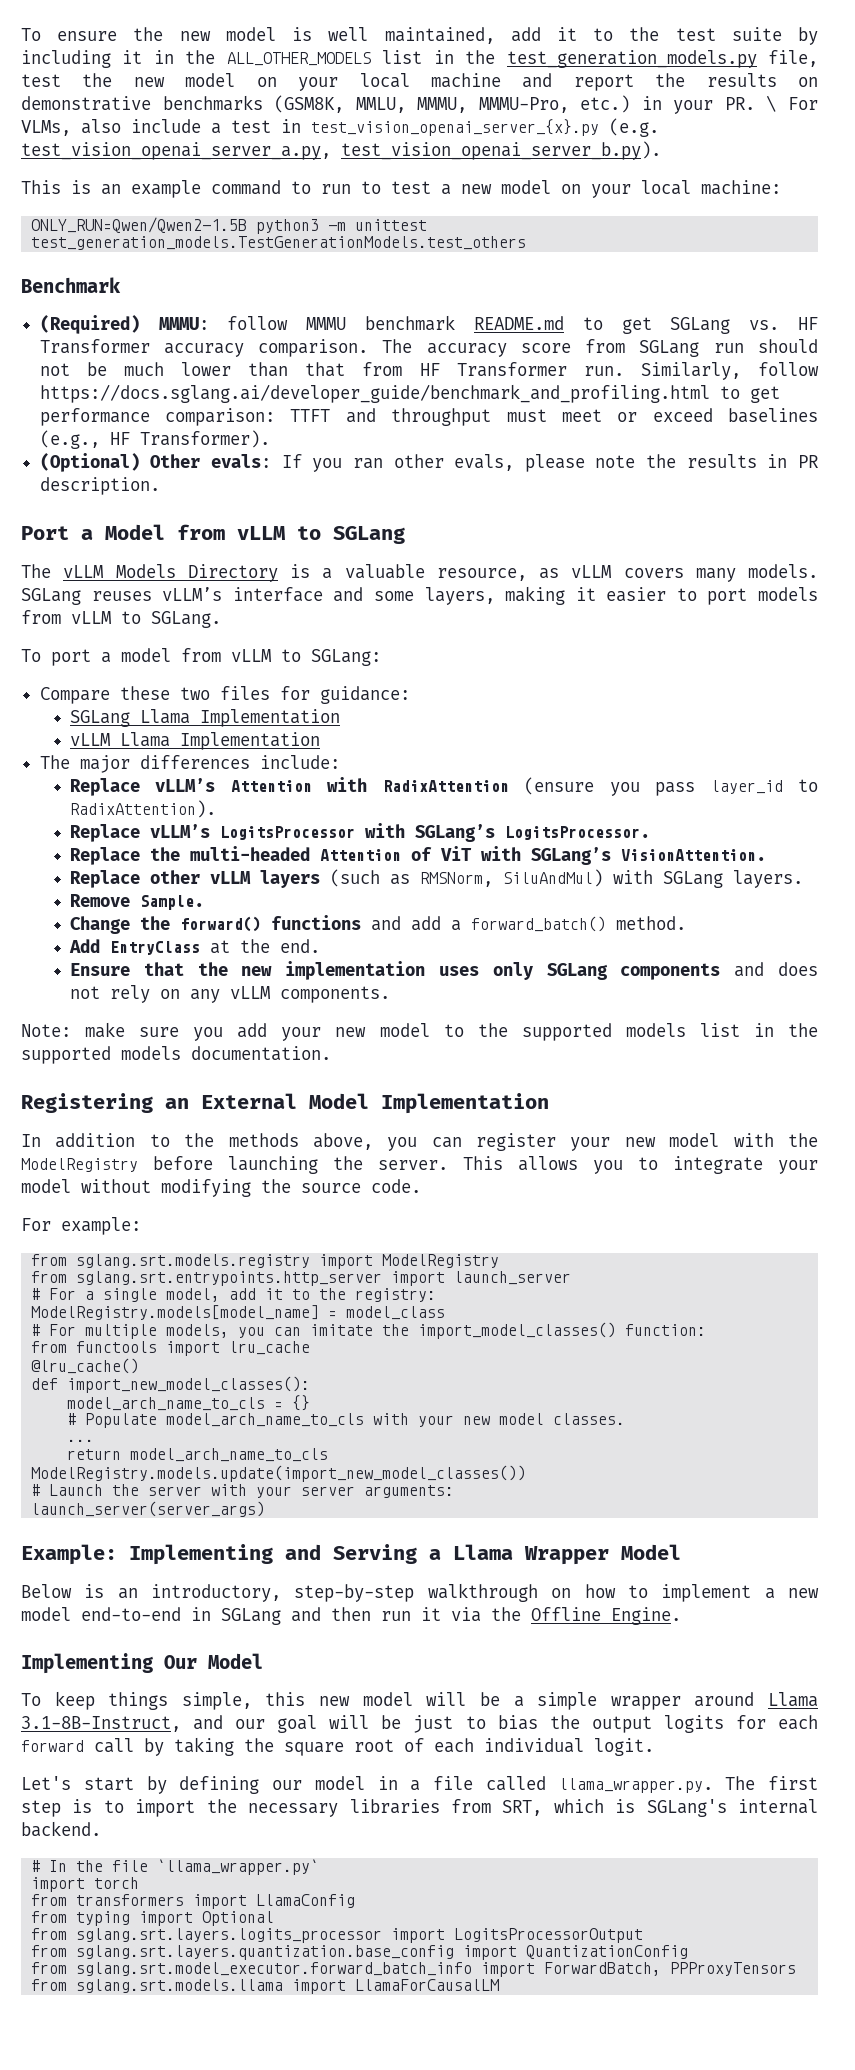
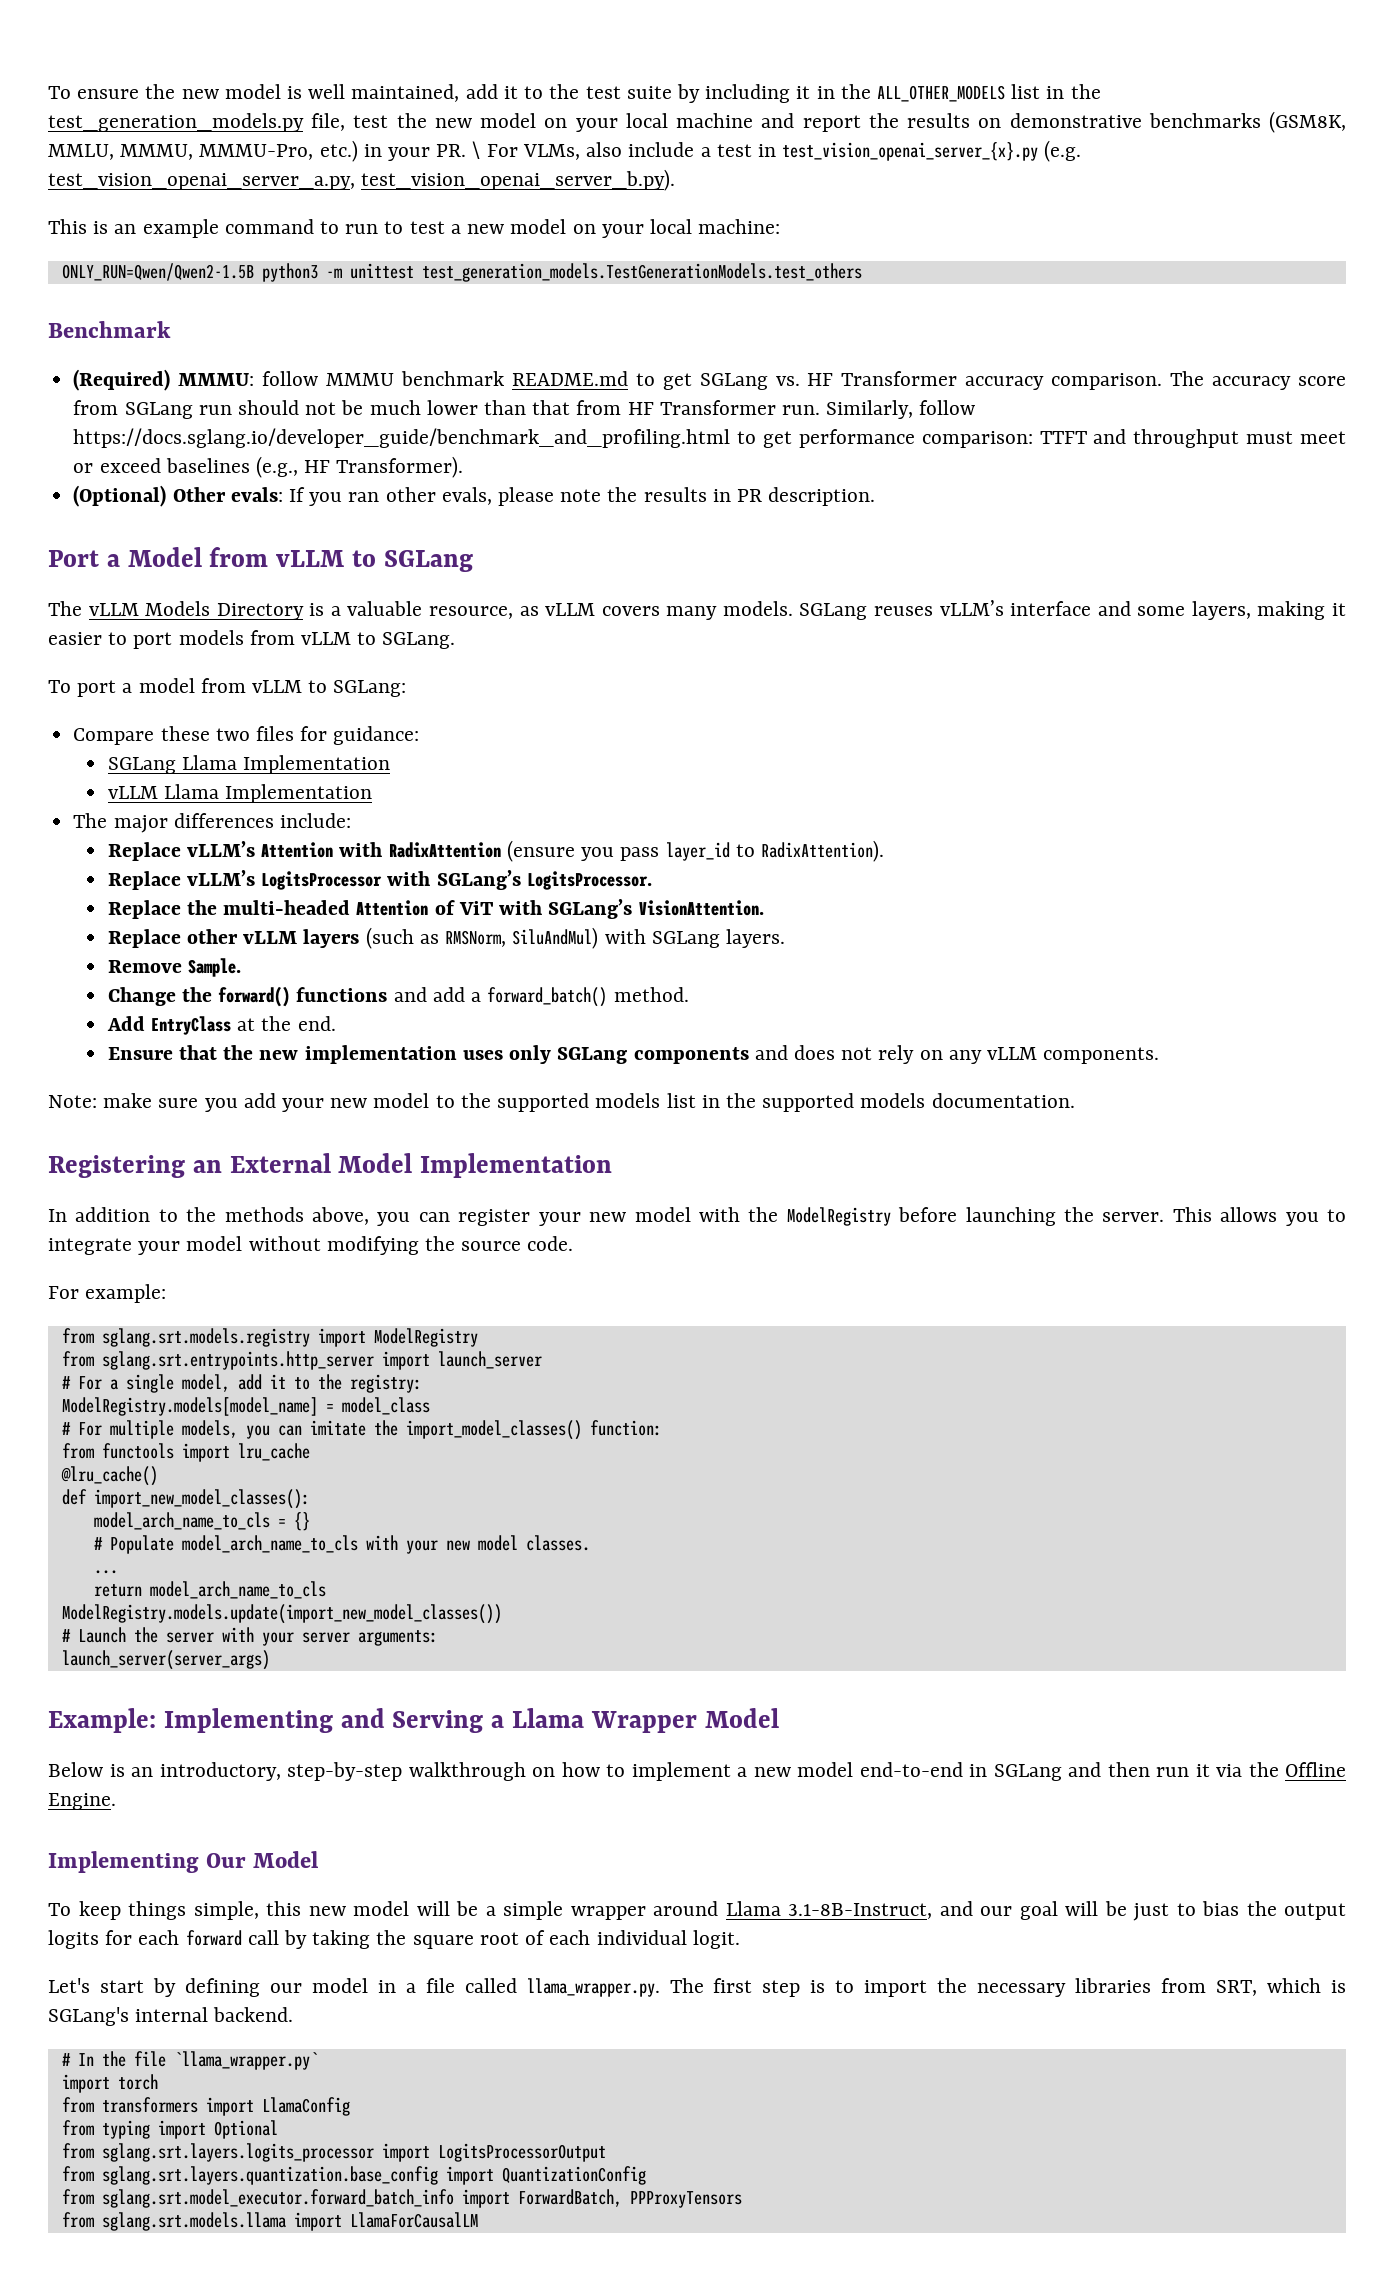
- Similarly, follow https://docs.sglang.ai/developer_guide/benchmark_and_profiling.html to get performance comparison: TTFT and throughput must meet or exceed baselines (e.g., HF Transformer).
+ Similarly, follow https://docs.sglang.io/developer_guide/benchmark_and_profiling.html to get performance comparison: TTFT and throughput must meet or exceed baselines (e.g., HF Transformer).

